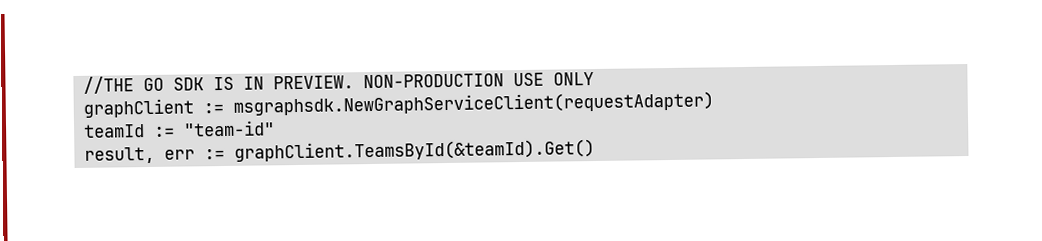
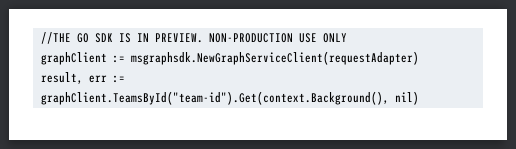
- teamId := "team-id"
- result, err := graphClient.TeamsById(&teamId).Get()
+ result, err := graphClient.TeamsById("team-id").Get(context.Background(), nil)

